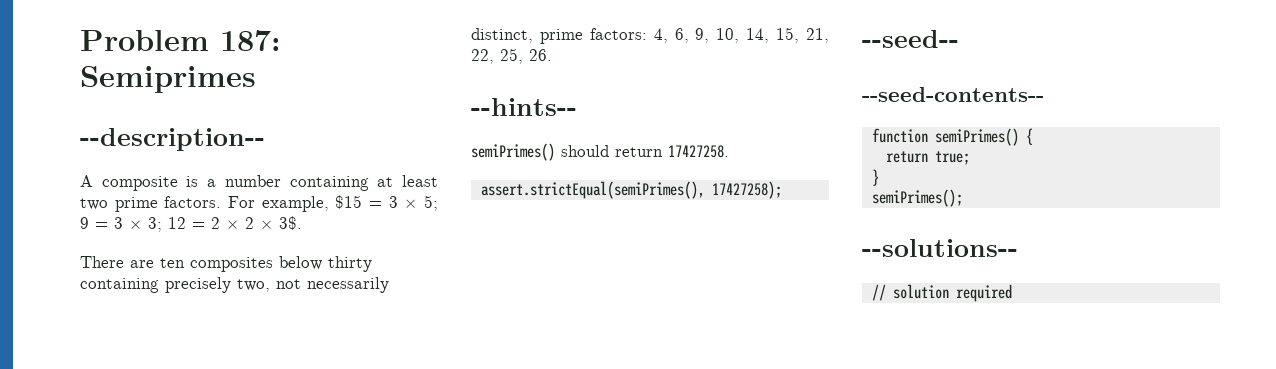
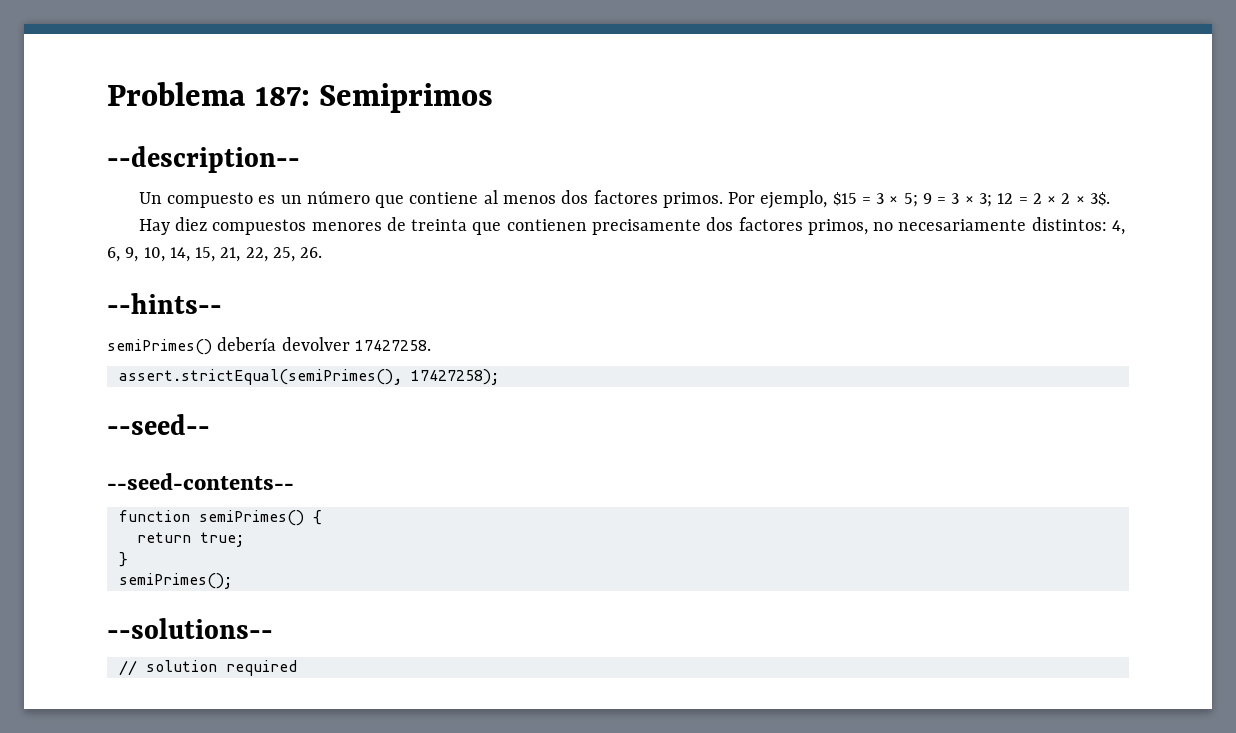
- Problem 187: Semiprimes
+ Problema 187: Semiprimos
  --description--
- A composite is a number containing at least two prime factors. For example, $15 = 3 × 5; 9 = 3 × 3; 12 = 2 × 2 × 3$.
+ Un compuesto es un número que contiene al menos dos factores primos. Por ejemplo, $15 = 3 × 5; 9 = 3 × 3; 12 = 2 × 2 × 3$.
- There are ten composites below thirty containing precisely two, not necessarily distinct, prime factors: 4, 6, 9, 10, 14, 15, 21, 22, 25, 26.
+ Hay diez compuestos menores de treinta que contienen precisamente dos factores primos, no necesariamente distintos: 4, 6, 9, 10, 14, 15, 21, 22, 25, 26.
- semiPrimes() should return 17427258.
+ semiPrimes() debería devolver 17427258.

